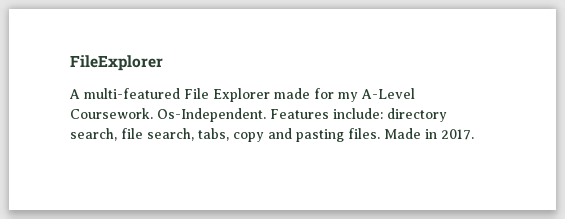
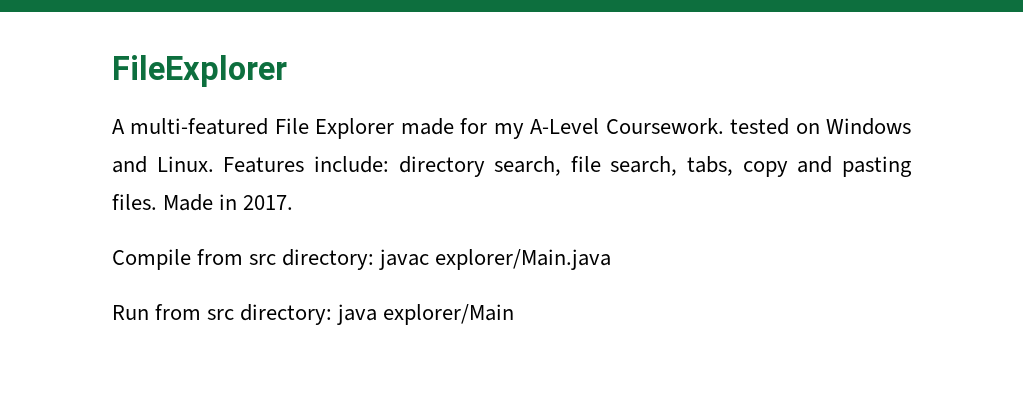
- A multi-featured File Explorer made for my A-Level Coursework. Os-Independent.
+ A multi-featured File Explorer made for my A-Level Coursework. tested on Windows and Linux.
+ Compile from src directory: javac explorer/Main.java
+ Run from src directory: java explorer/Main

